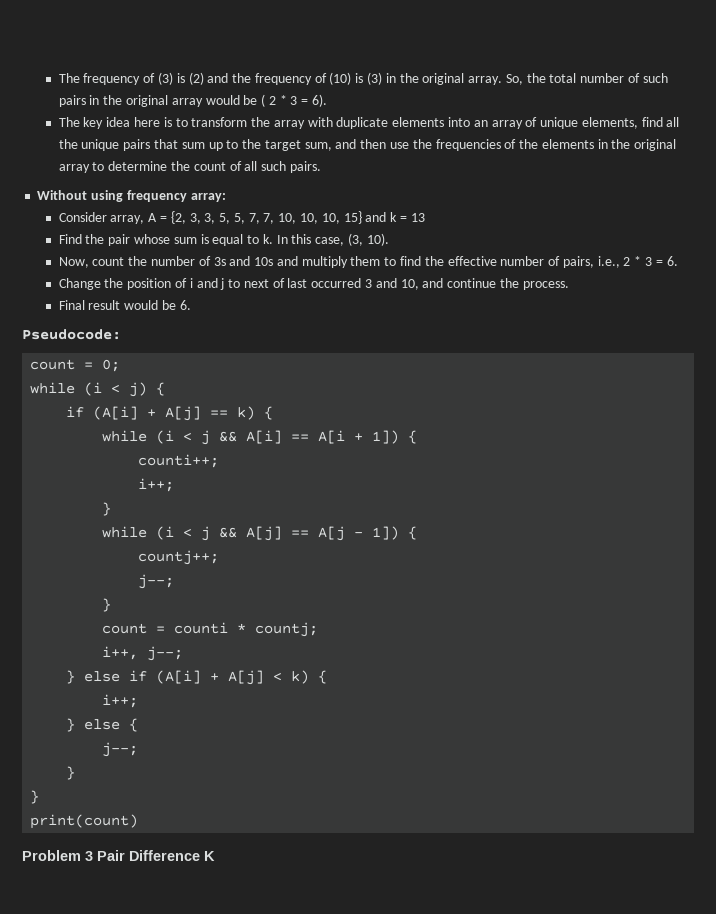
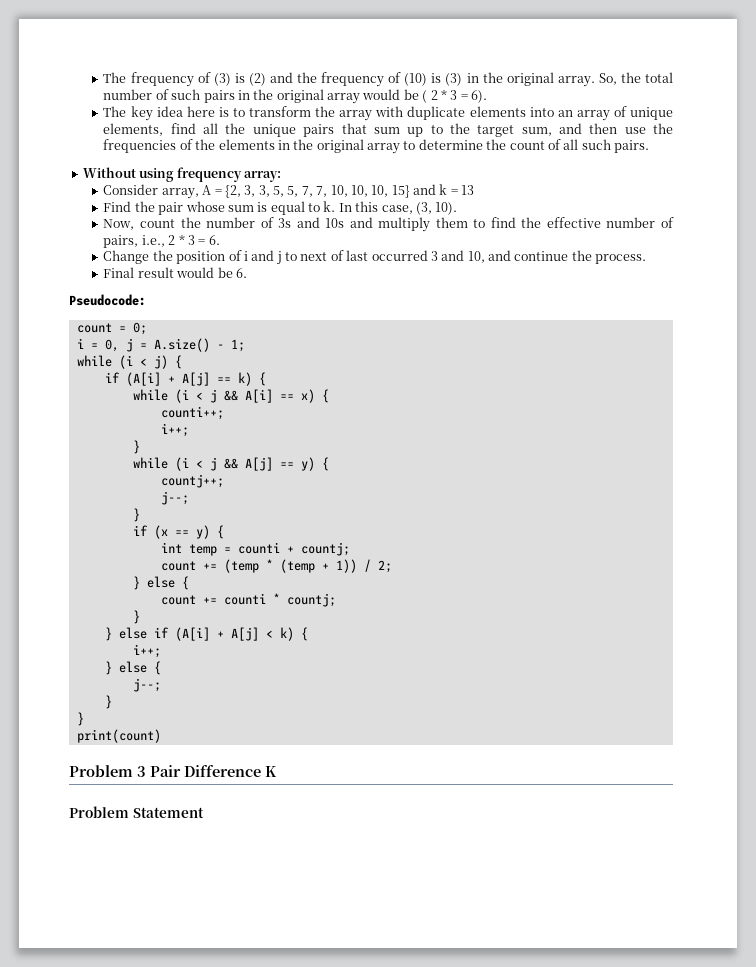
+ i = 0, j = A.size() - 1;
- while (i < j && A[i] == A[i + 1]) {
+ while (i < j && A[i] == x) {
- while (i < j && A[j] == A[j - 1]) {
+ while (i < j && A[j] == y) {
- count = counti * countj;
- i++, j--;
+ if (x == y) {
+ int temp = counti + countj;
+ count += (temp * (temp + 1)) / 2;
+ } else {
+ count += counti * countj;
+ }
+ Problem Statement

